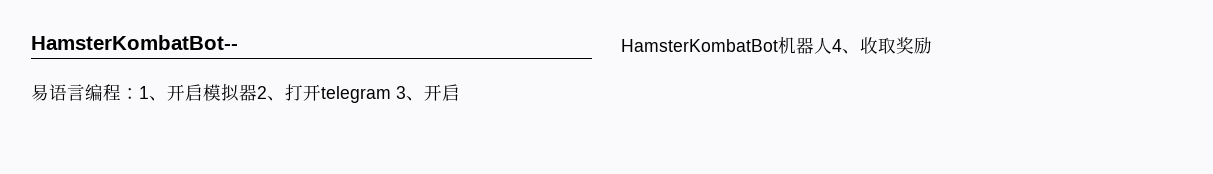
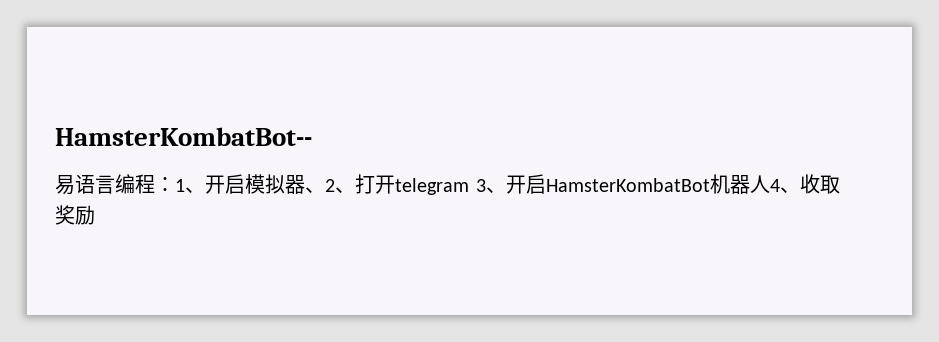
- 易语言编程：1、开启模拟器2、打开telegram 3、开启HamsterKombatBot机器人4、收取奖励
+ 易语言编程：1、开启模拟器、2、打开telegram 3、开启HamsterKombatBot机器人4、收取奖励

